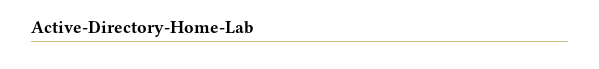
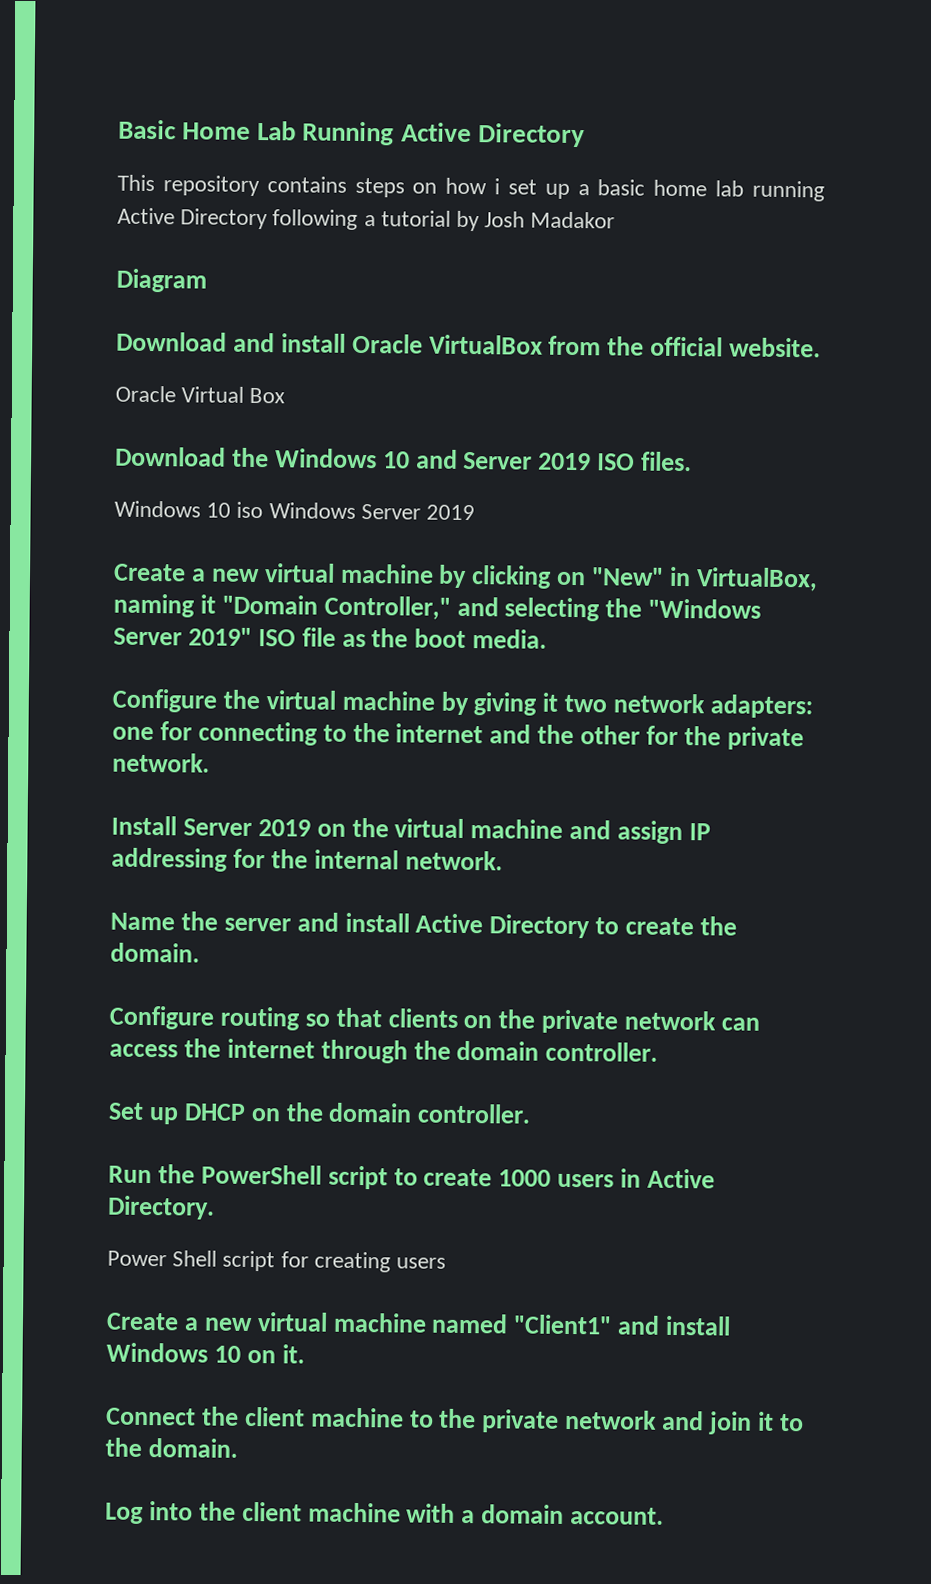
- Active-Directory-Home-Lab
+ Basic Home Lab Running Active Directory
+ This repository contains steps on how i set up a basic home lab running Active Directory following a tutorial by Josh Madakor
+ Diagram
+ Download and install Oracle VirtualBox from the official website.
+ Oracle Virtual Box
+ Download the Windows 10 and Server 2019 ISO files.
+ Windows 10 iso Windows Server 2019
+ Create a new virtual machine by clicking on "New" in VirtualBox, naming it "Domain Controller," and selecting the "Windows Server 2019" ISO file as the boot media.
+ Configure the virtual machine by giving it two network adapters: one for connecting to the internet and the other for the private network.
+ Install Server 2019 on the virtual machine and assign IP addressing for the internal network.
+ Name the server and install Active Directory to create the domain.
+ Configure routing so that clients on the private network can access the internet through the domain controller.
+ Set up DHCP on the domain controller.
+ Run the PowerShell script to create 1000 users in Active Directory.
+ Power Shell script for creating users
+ Create a new virtual machine named "Client1" and install Windows 10 on it.
+ Connect the client machine to the private network and join it to the domain.
+ Log into the client machine with a domain account.

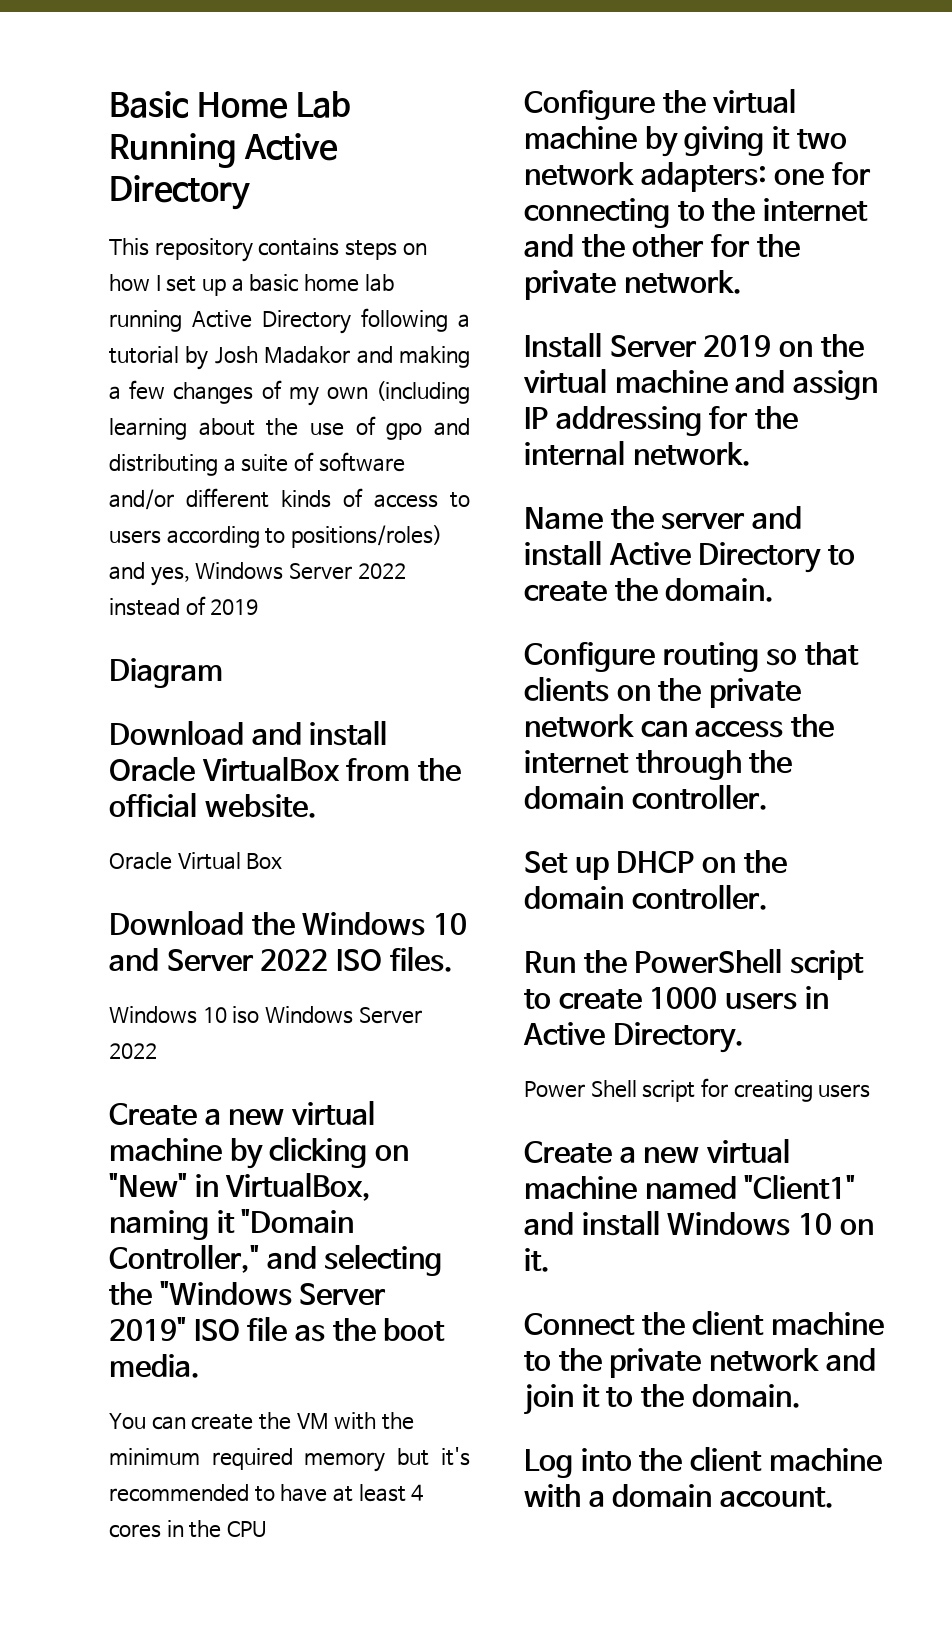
- This repository contains steps on how i set up a basic home lab running Active Directory following a tutorial by Josh Madakor
+ This repository contains steps on how I set up a basic home lab running Active Directory following a tutorial by Josh Madakor and making a few changes of my own (including learning about the use of gpo and distributing a suite of software and/or different kinds of access to users according to positions/roles) and yes, Windows Server 2022 instead of 2019
- Download the Windows 10 and Server 2019 ISO files.
+ Download the Windows 10 and Server 2022 ISO files.
- Windows 10 iso Windows Server 2019
+ Windows 10 iso Windows Server 2022
+ You can create the VM with the minimum required memory but it's recommended to have at least 4 cores in the CPU

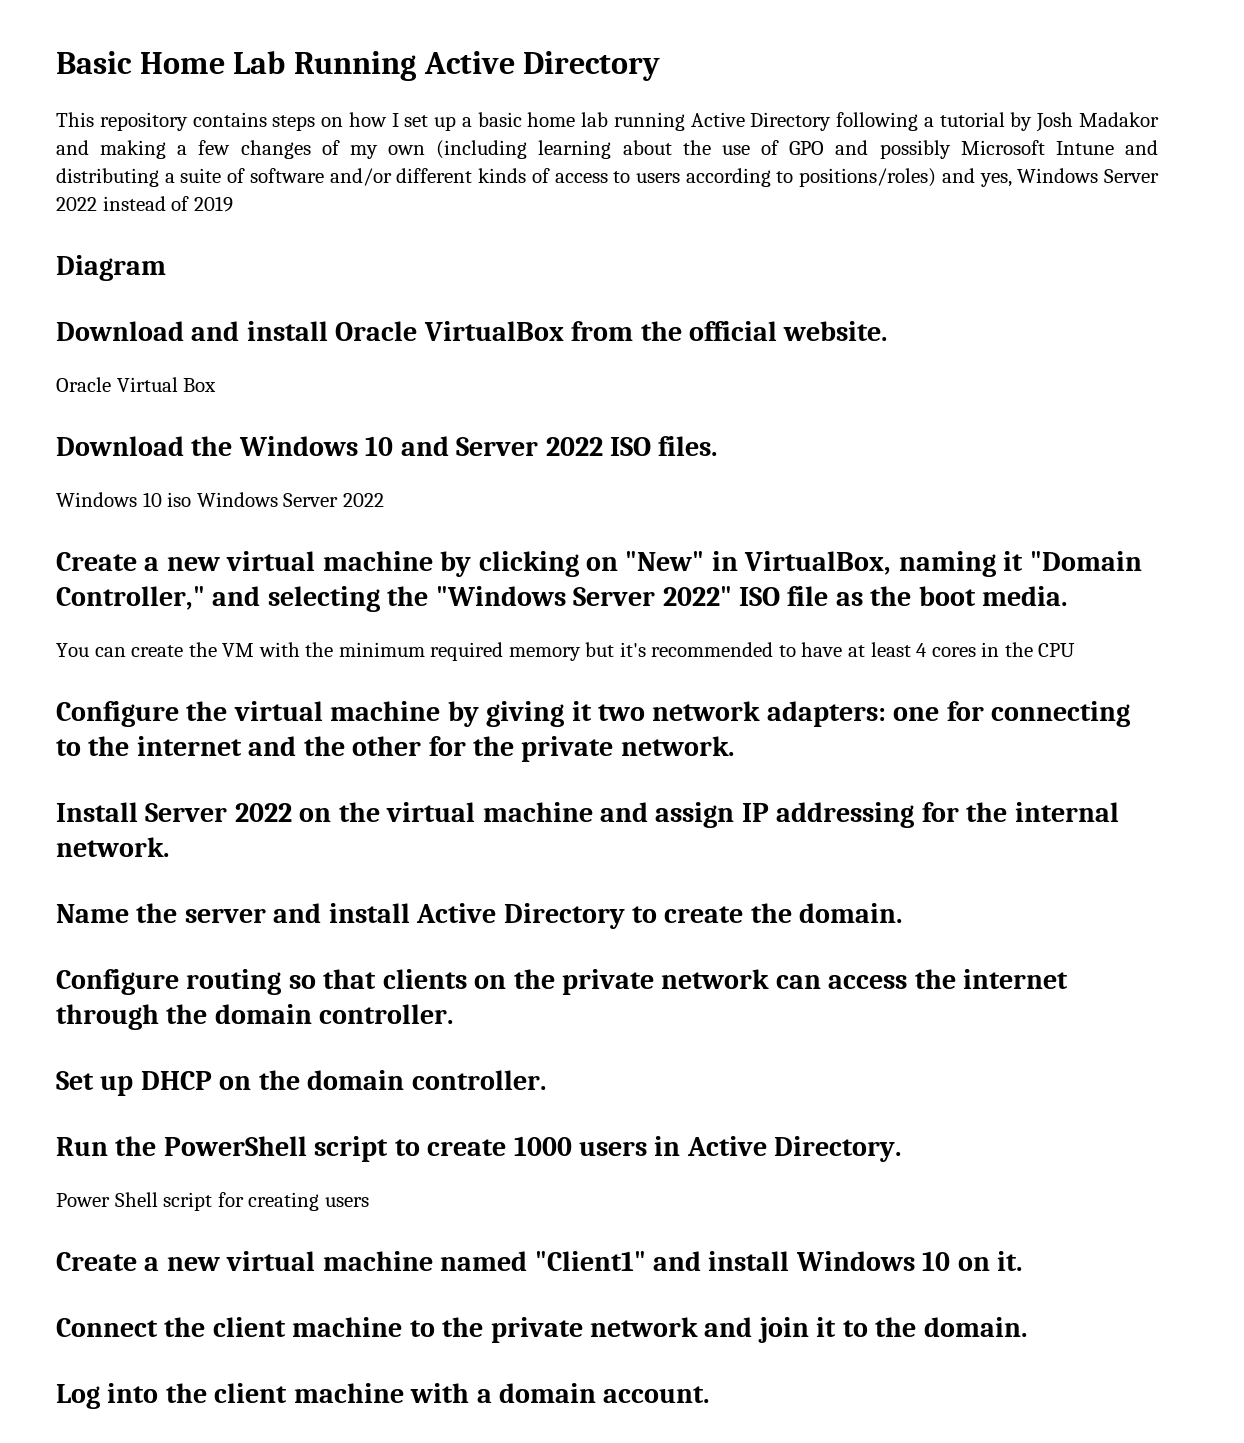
- This repository contains steps on how I set up a basic home lab running Active Directory following a tutorial by Josh Madakor and making a few changes of my own (including learning about the use of gpo and distributing a suite of software and/or different kinds of access to users according to positions/roles) and yes, Windows Server 2022 instead of 2019
+ This repository contains steps on how I set up a basic home lab running Active Directory following a tutorial by Josh Madakor and making a few changes of my own (including learning about the use of GPO and possibly Microsoft Intune and distributing a suite of software and/or different kinds of access to users according to positions/roles) and yes, Windows Server 2022 instead of 2019
- Create a new virtual machine by clicking on "New" in VirtualBox, naming it "Domain Controller," and selecting the "Windows Server 2019" ISO file as the boot media.
+ Create a new virtual machine by clicking on "New" in VirtualBox, naming it "Domain Controller," and selecting the "Windows Server 2022" ISO file as the boot media.
- Install Server 2019 on the virtual machine and assign IP addressing for the internal network.
+ Install Server 2022 on the virtual machine and assign IP addressing for the internal network.

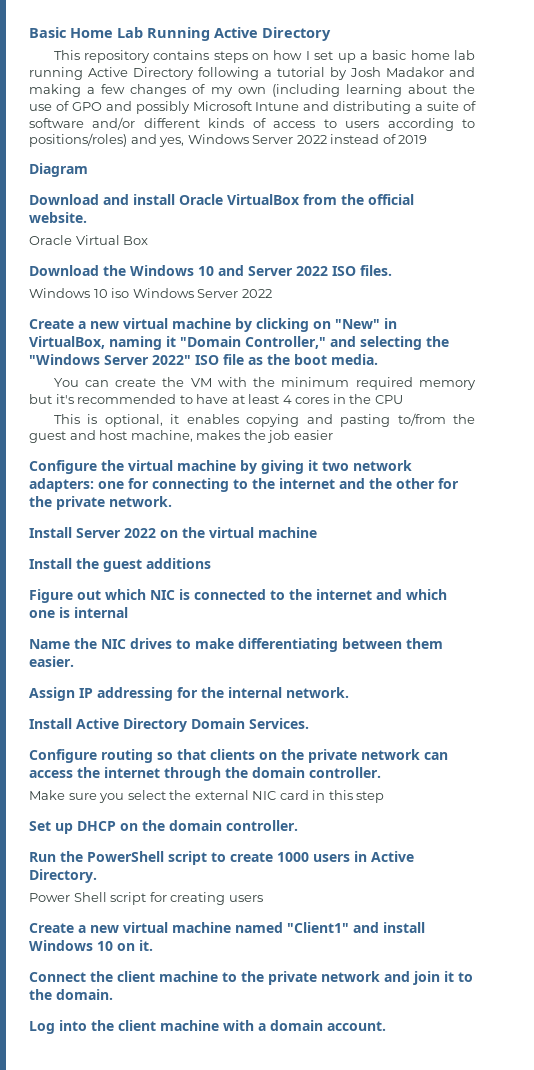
+ This is optional, it enables copying and pasting to/from the guest and host machine, makes the job easier
- Install Server 2022 on the virtual machine and assign IP addressing for the internal network.
+ Install Server 2022 on the virtual machine
+ Install the guest additions
+ Figure out which NIC is connected to the internet and which one is internal
+ Name the NIC drives to make differentiating between them easier.
+ Assign IP addressing for the internal network.
- Name the server and install Active Directory to create the domain.
+ Install Active Directory Domain Services.
+ Make sure you select the external NIC card in this step

